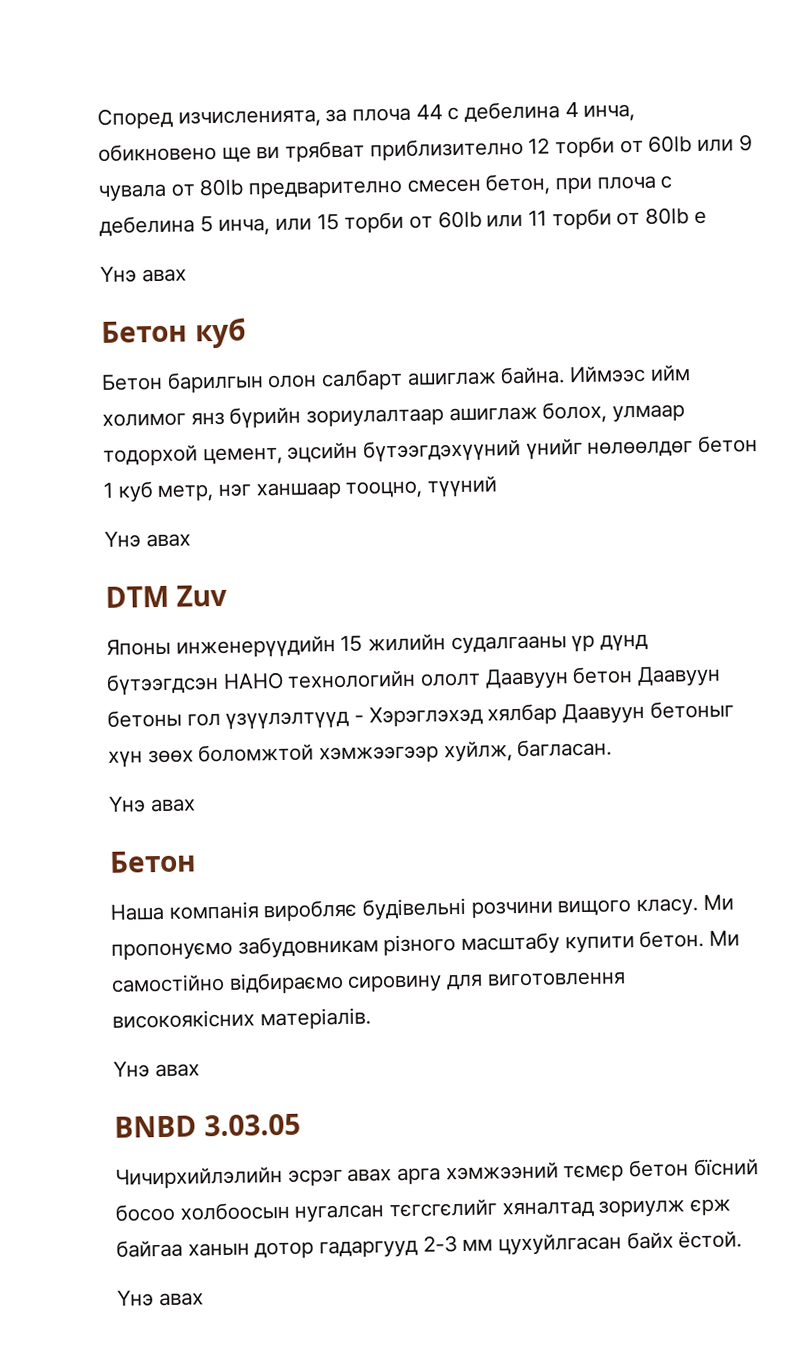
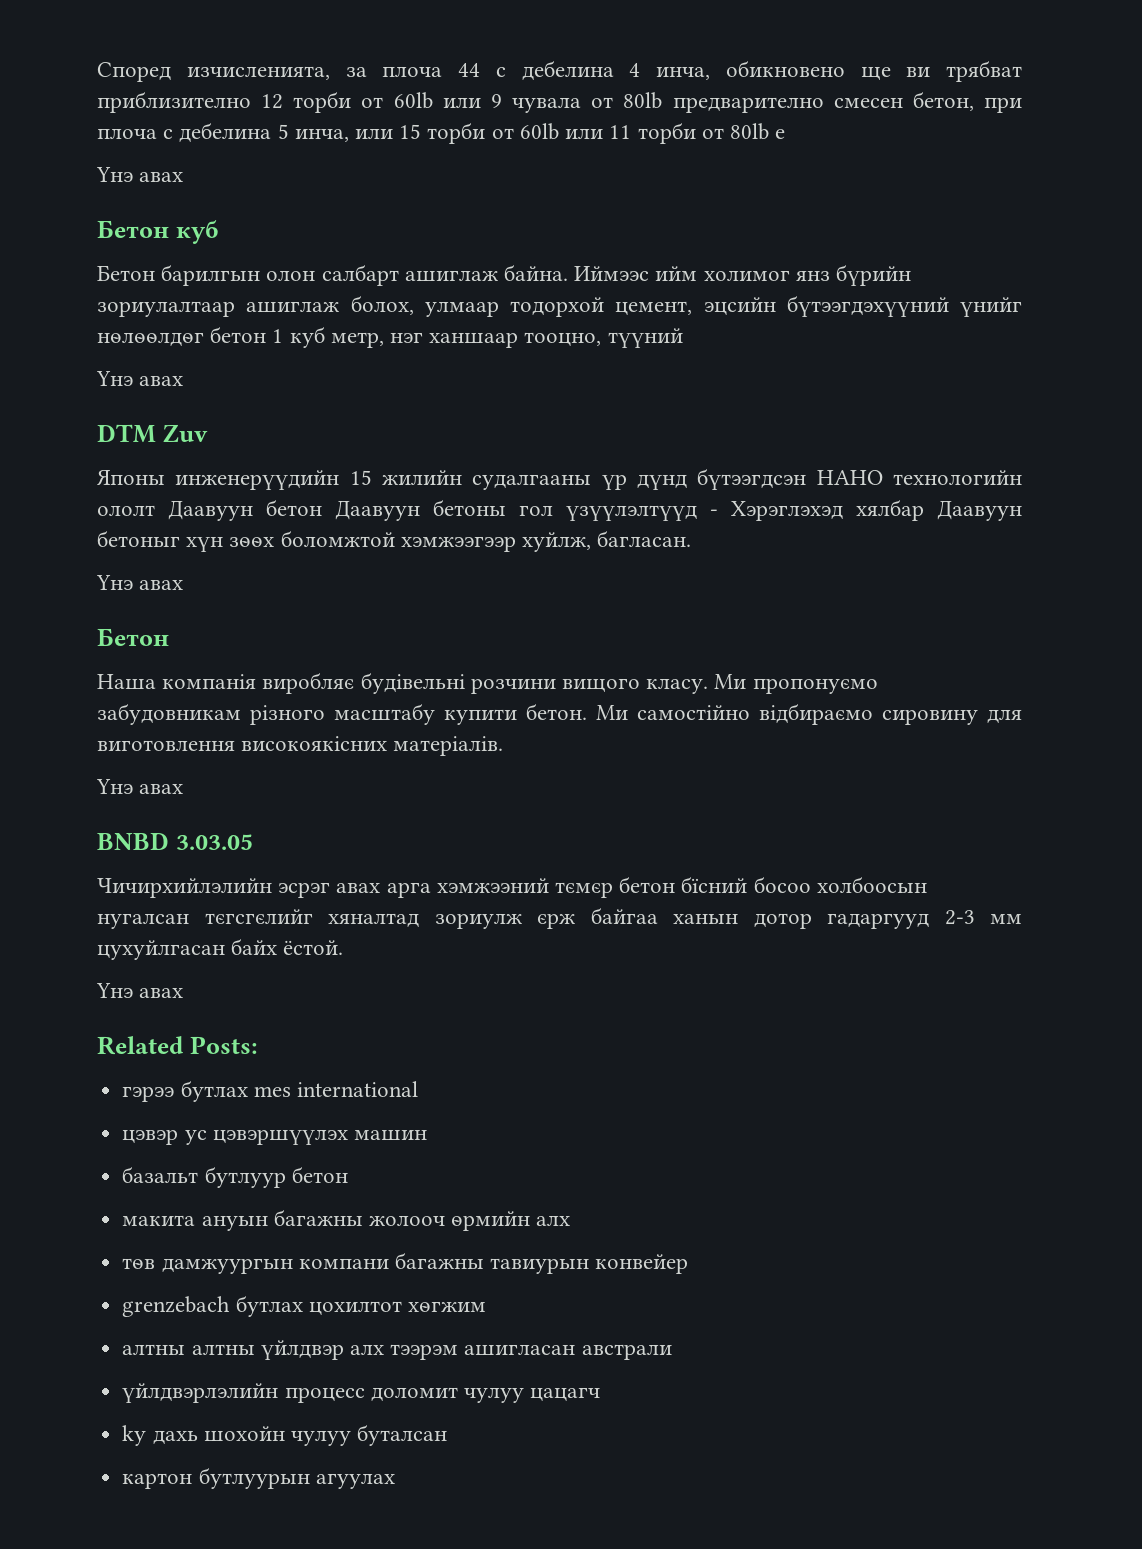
+ Related Posts:
+ гэрээ бутлах mes international
+ цэвэр ус цэвэршүүлэх машин
+ базальт бутлуур бетон
+ макита ануын багажны жолооч өрмийн алх
+ төв дамжуургын компани багажны тавиурын конвейер
+ grenzebach бутлах цохилтот хөгжим
+ алтны алтны үйлдвэр алх тээрэм ашигласан австрали
+ үйлдвэрлэлийн процесс доломит чулуу цацагч
+ ky дахь шохойн чулуу буталсан
+ картон бутлуурын агуулах

